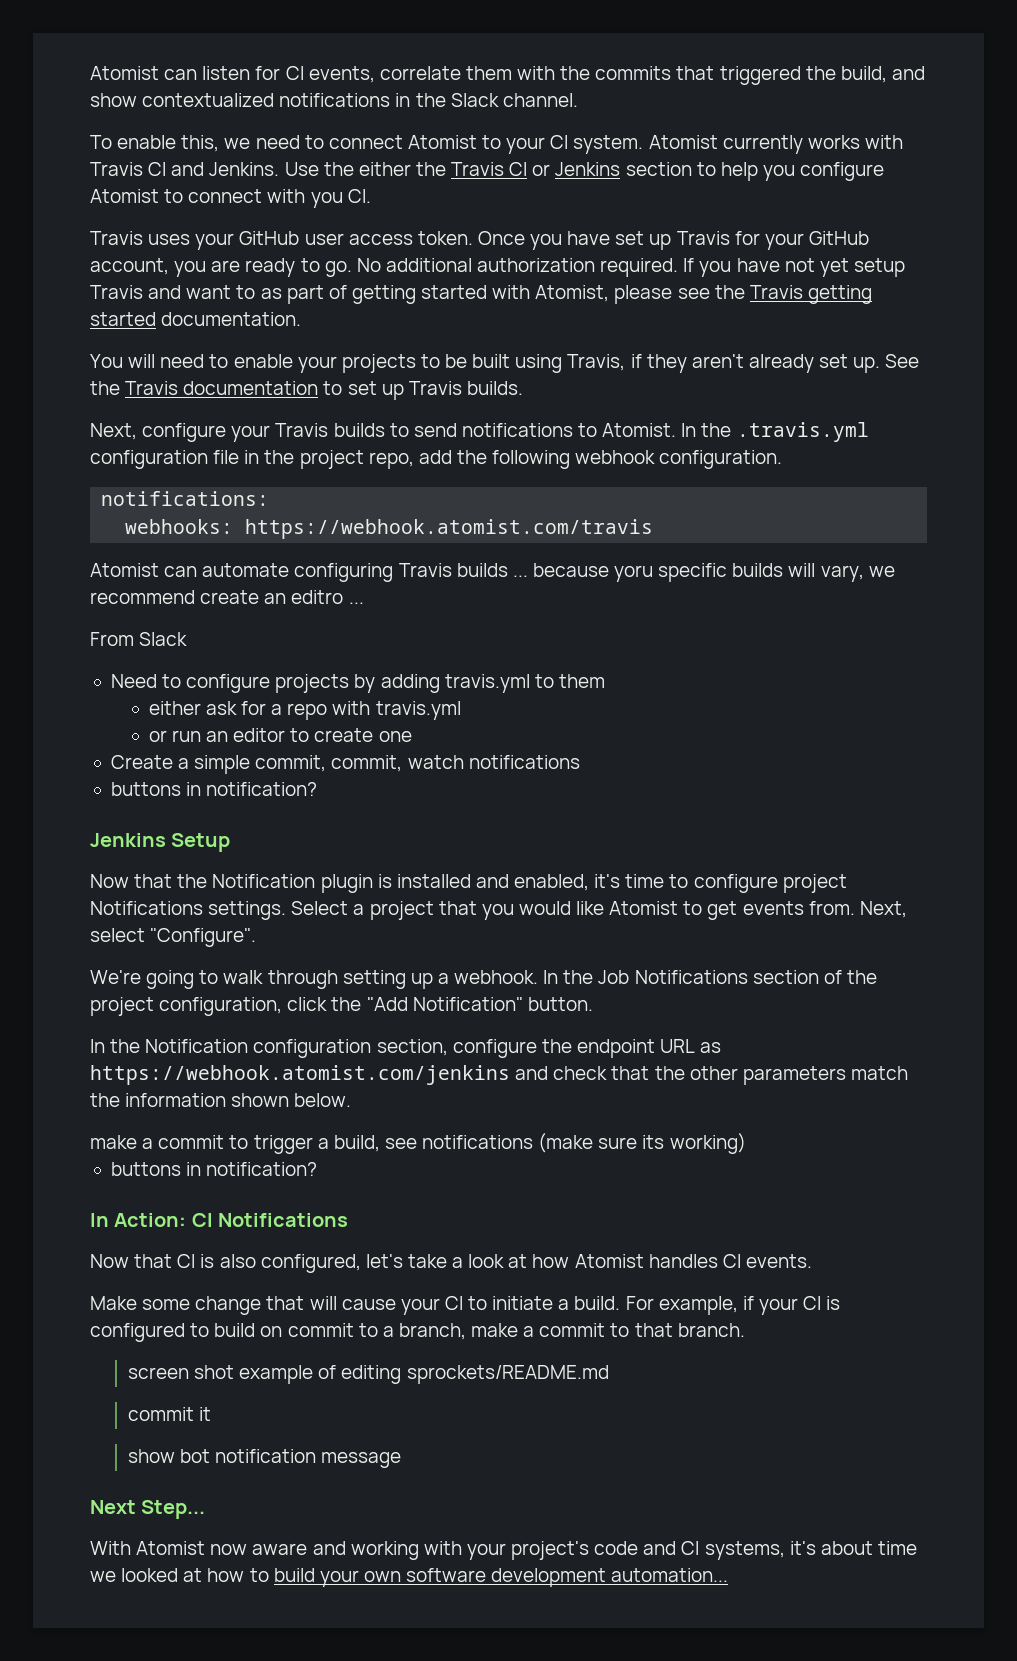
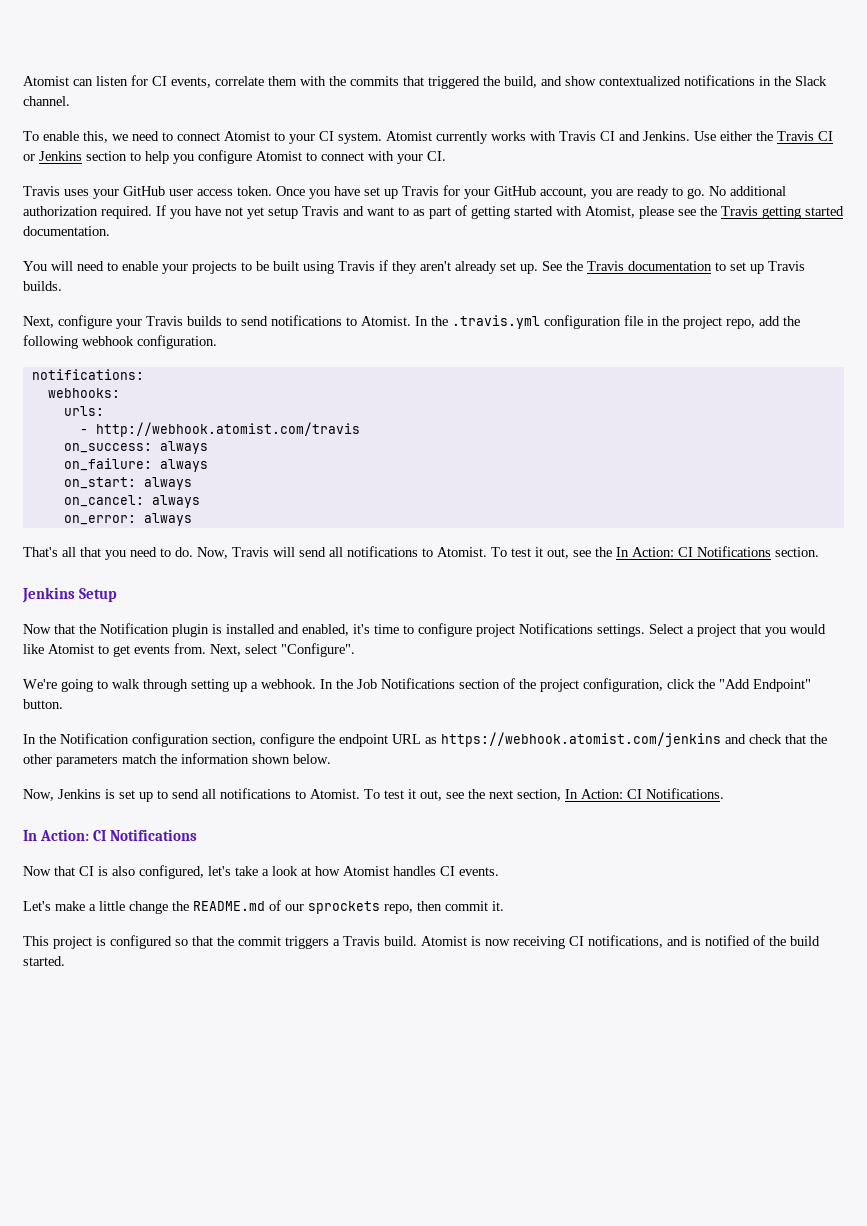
- Use the either the Travis CI or Jenkins section to help you configure Atomist to connect with you CI.
+ Use either the Travis CI or Jenkins section to help you configure Atomist to connect with your CI.
- You will need to enable your projects to be built using Travis, if they aren't already set up.
+ You will need to enable your projects to be built using Travis if they aren't already set up.
- webhooks: https://webhook.atomist.com/travis
- Atomist can automate configuring Travis builds ... because yoru specific builds will vary, we recommend create an editro ...
- From Slack
- Need to configure projects by adding travis.yml to them
- either ask for a repo with travis.yml
- or run an editor to create one
- Create a simple commit, commit, watch notifications
- buttons in notification?
+ webhooks:
+ urls:
+ - http://webhook.atomist.com/travis
+ on_success: always
+ on_failure: always
+ on_start: always
+ on_cancel: always
+ on_error: always
+ That's all that you need to do. Now, Travis will send all notifications to Atomist. To test it out, see the In Action: CI Notifications section.
- In the Job Notifications section of the project configuration, click the "Add Notification" button.
+ In the Job Notifications section of the project configuration, click the "Add Endpoint" button.
- make a commit to trigger a build, see notifications (make sure its working)
- buttons in notification?
+ Now, Jenkins is set up to send all notifications to Atomist. To test it out, see the next section, In Action: CI Notifications.
- Make some change that will cause your CI to initiate a build. For example, if your CI is configured to build on commit to a branch, make a commit to that branch.
- screen shot example of editing sprockets/README.md
- commit it
- show bot notification message
- Next Step...
- With Atomist now aware and working with your project's code and CI systems, it's about time we looked at how to build your own software development automation...
+ Let's make a little change the README.md of our sprockets repo, then commit it.
+ This project is configured so that the commit triggers a Travis build. Atomist is now receiving CI notifications, and is notified of the build started.

